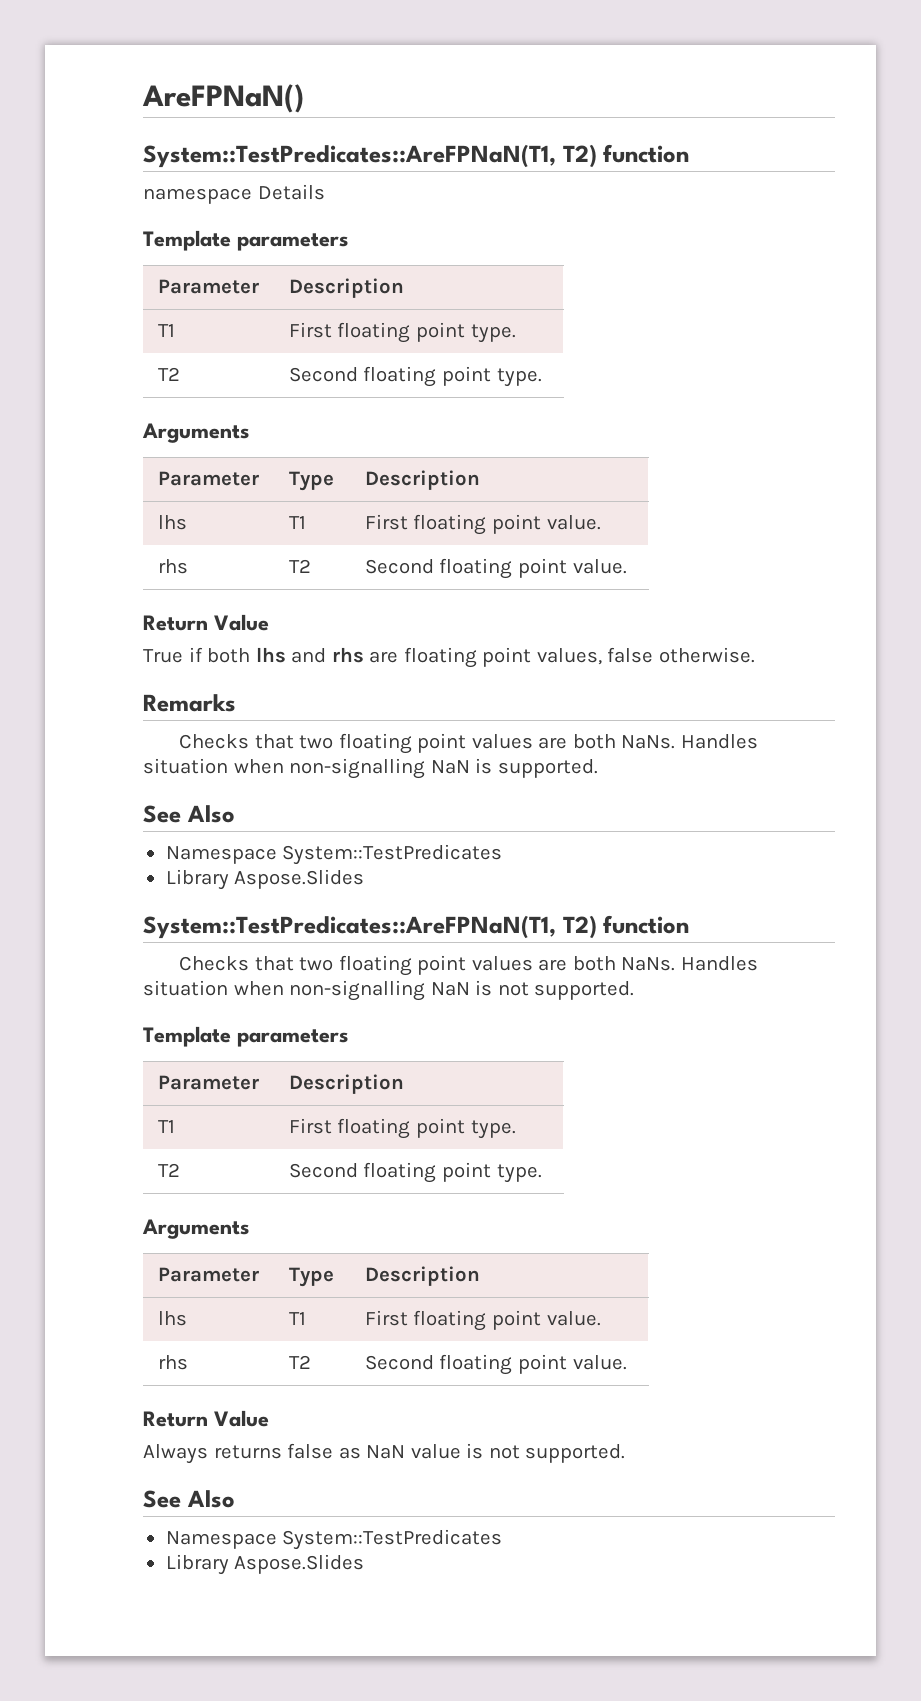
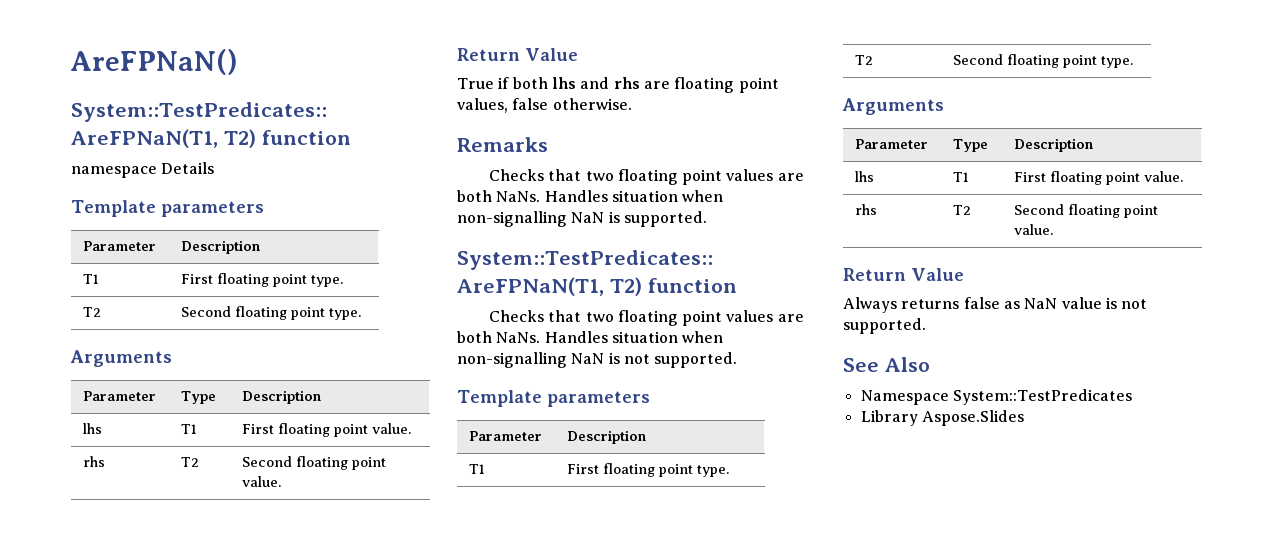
  Handles situation when non-signalling NaN is supported.
- See Also
- Namespace System::TestPredicates
- Library Aspose.Slides

